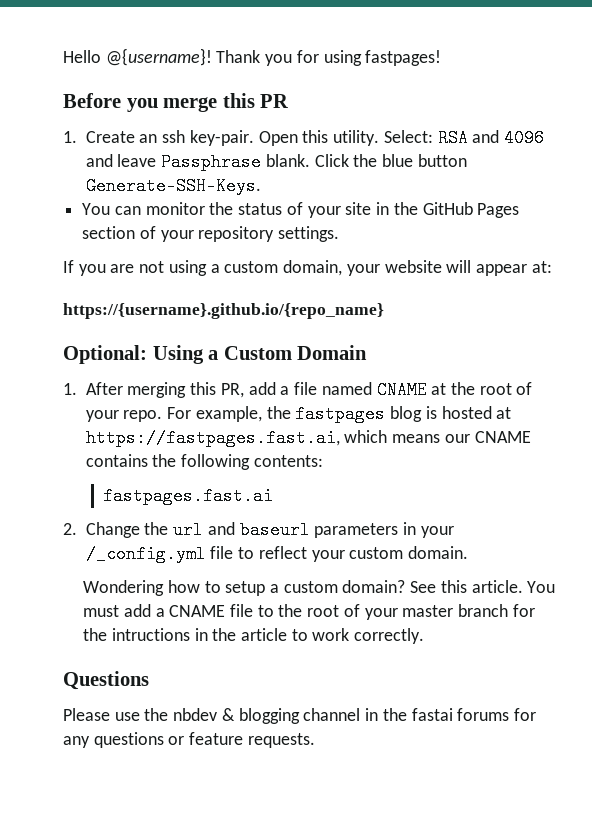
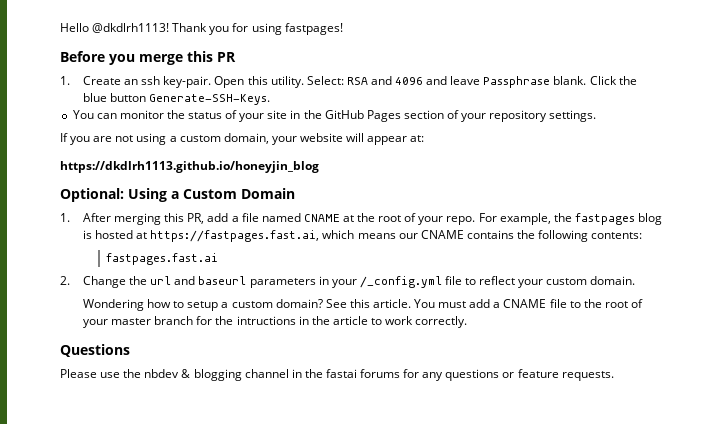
- Hello @{username}!
+ Hello @dkdlrh1113!
- https://{username}.github.io/{repo_name}
+ https://dkdlrh1113.github.io/honeyjin_blog

